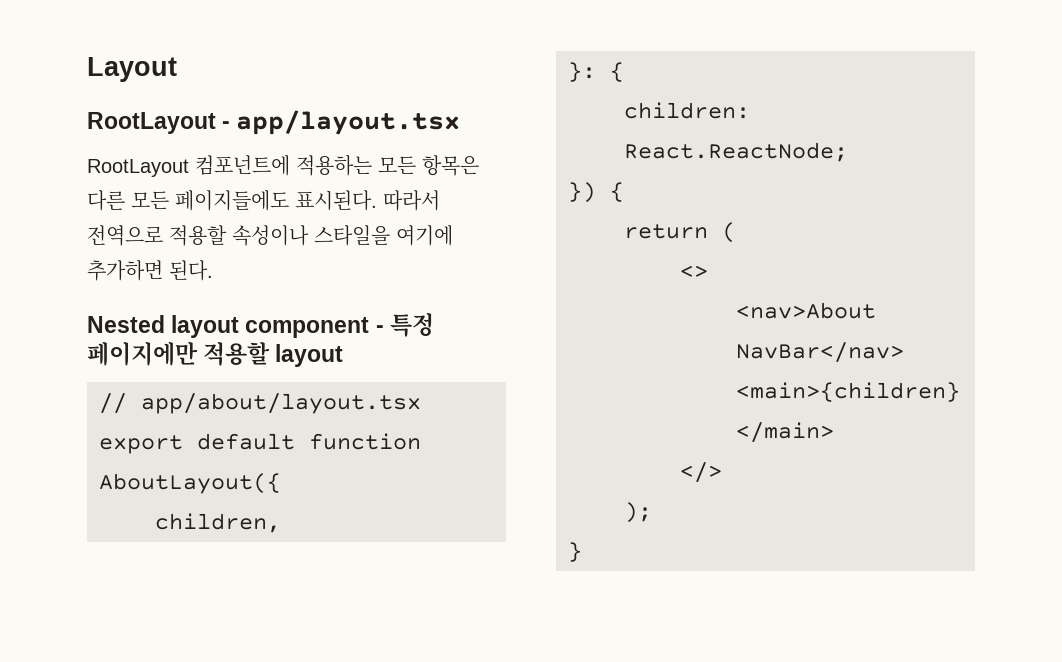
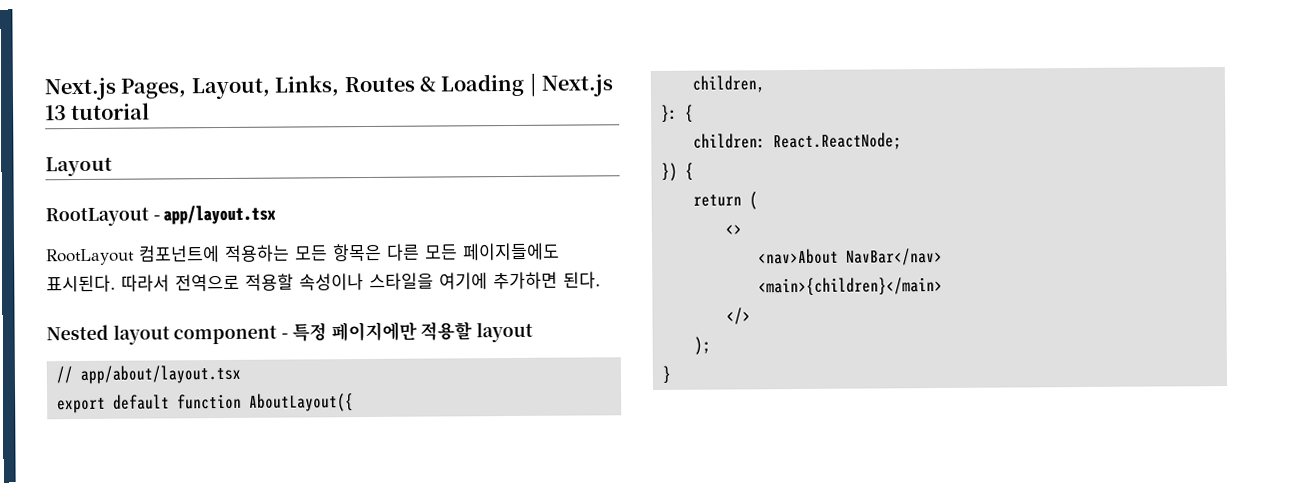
+ Next.js Pages, Layout, Links, Routes & Loading | Next.js 13 tutorial

